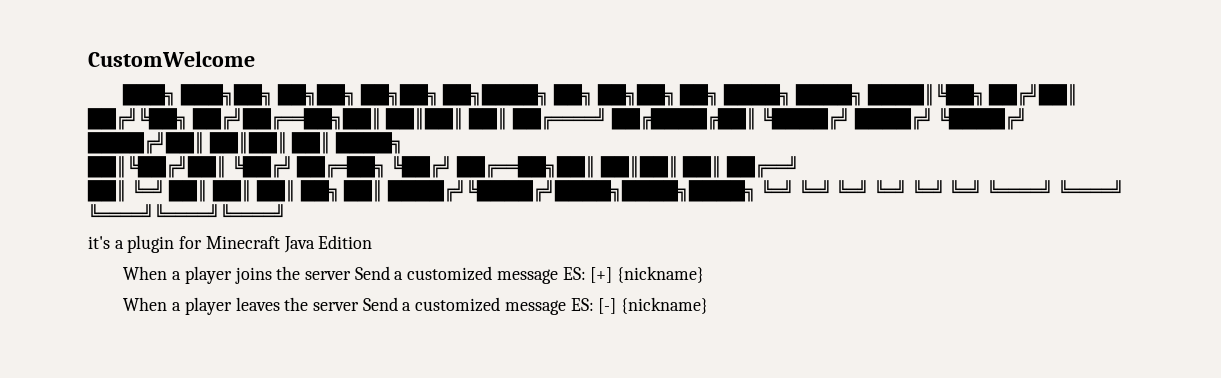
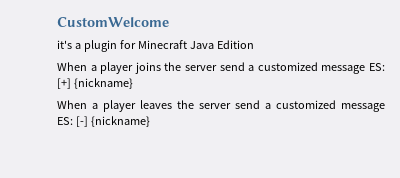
- ███╗ ███╗██╗ ██╗██╗ ██╗██╗ ██╗████╗ ██╗ ██╗██╗ ██╗ ████╗ ████╗ ████║╚██╗ ██╔╝██║ ██╔╝╚██╗ ██╔╝██╔══██╗██║ ██║██║ ██║ ██╔════╝ ██╔████╔██║ ╚████╔╝ ████╔╝ ╚████╔╝ ████╔╝██║ ██║██║ ██║ ████╗
- ██║╚██╔╝██║ ╚██╔╝ ██╔═██╗ ╚██╔╝ ██╔══██╗██║ ██║██║ ██║ ██╔══╝
- ██║ ╚═╝ ██║ ██║ ██║ ██╗ ██║ ████╔╝╚████╔╝████╗████╗████╗ ╚═╝ ╚═╝ ╚═╝ ╚═╝ ╚═╝ ╚═╝ ╚════╝ ╚════╝ ╚════╝╚════╝╚════╝
- When a player joins the server Send a customized message ES: [+] {nickname}
+ When a player joins the server send a customized message ES: [+] {nickname}
- When a player leaves the server Send a customized message ES: [-] {nickname}
+ When a player leaves the server send a customized message ES: [-] {nickname}

